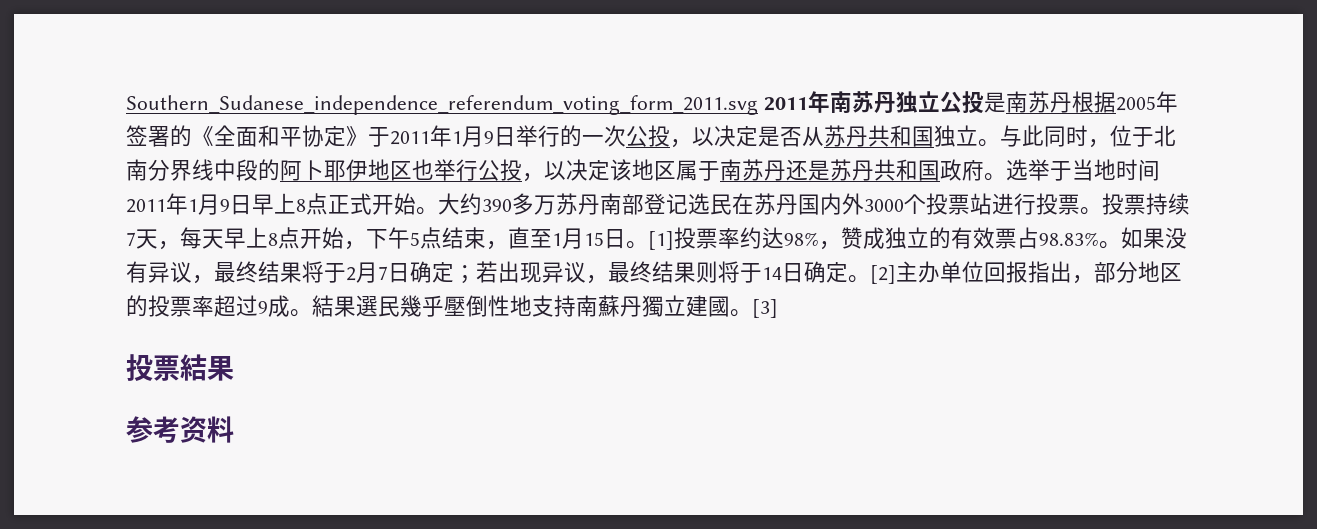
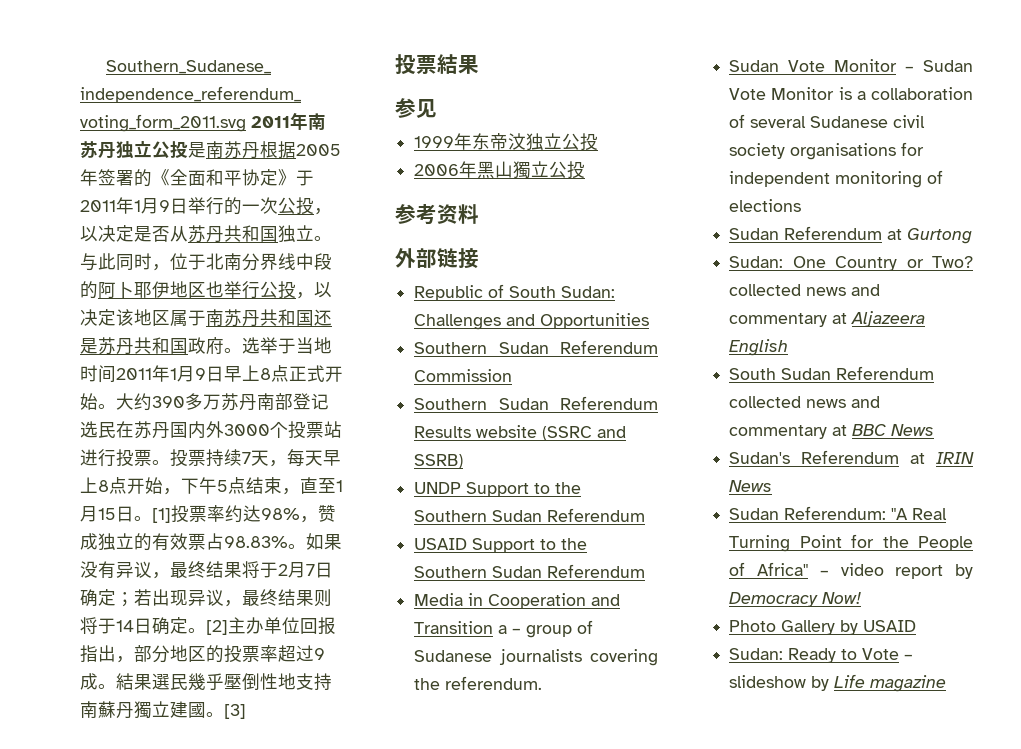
- 与此同时，位于北南分界线中段的阿卜耶伊地区也举行公投，以决定该地区属于南苏丹还是苏丹共和国政府。
+ 与此同时，位于北南分界线中段的阿卜耶伊地区也举行公投，以决定该地区属于南苏丹共和国还是苏丹共和国政府。
+ 参见
+ 1999年东帝汶独立公投
+ 2006年黑山獨立公投
  参考资料
+ 外部链接
+ Republic of South Sudan: Challenges and Opportunities
+ Southern Sudan Referendum Commission
+ Southern Sudan Referendum Results website (SSRC and SSRB)
+ UNDP Support to the Southern Sudan Referendum
+ USAID Support to the Southern Sudan Referendum
+ Media in Cooperation and Transition a – group of Sudanese journalists covering the referendum.
+ Sudan Vote Monitor – Sudan Vote Monitor is a collaboration of several Sudanese civil society organisations for independent monitoring of elections
+ Sudan Referendum at Gurtong
+ Sudan: One Country or Two? collected news and commentary at Aljazeera English
+ South Sudan Referendum collected news and commentary at BBC News
+ Sudan's Referendum at IRIN News
+ Sudan Referendum: "A Real Turning Point for the People of Africa" – video report by Democracy Now!
+ Photo Gallery by USAID
+ Sudan: Ready to Vote – slideshow by Life magazine

